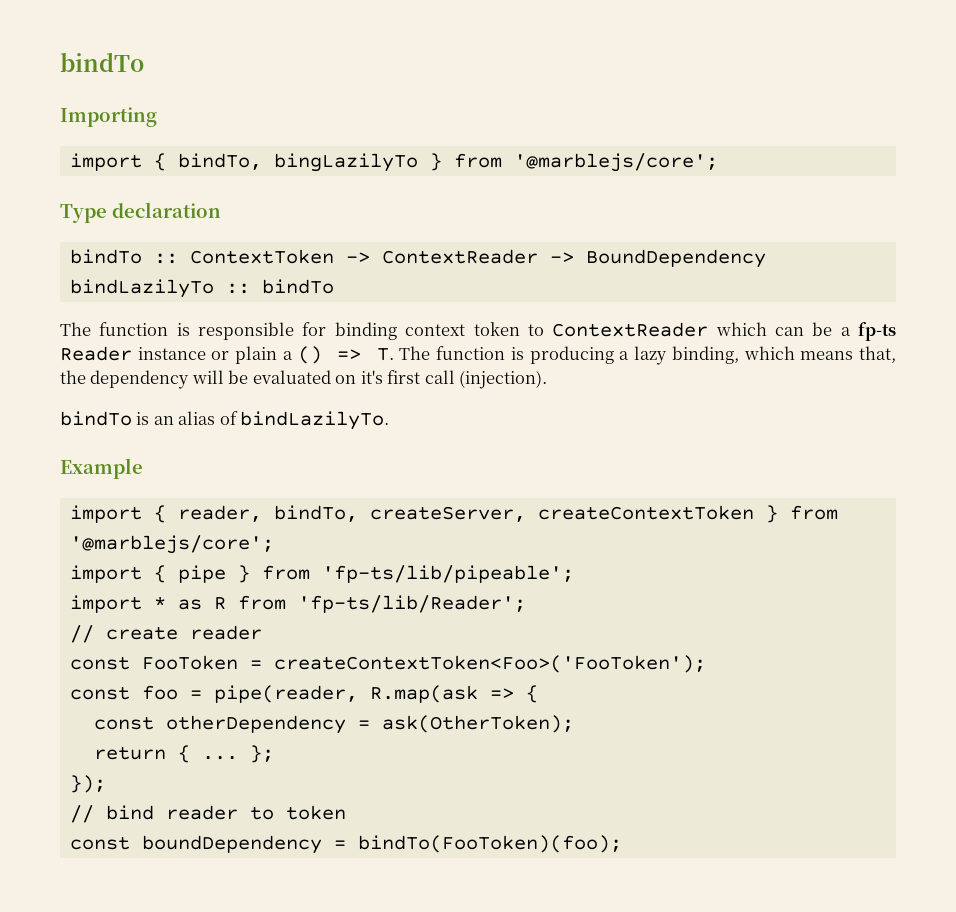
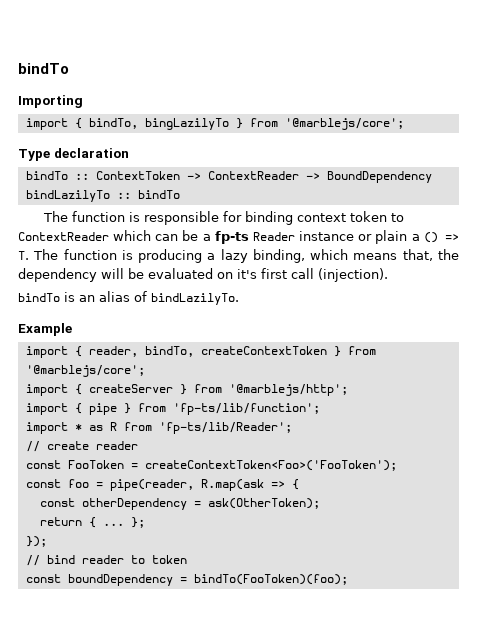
- import { reader, bindTo, createServer, createContextToken } from '@marblejs/core';
+ import { reader, bindTo, createContextToken } from '@marblejs/core';
+ import { createServer } from '@marblejs/http';
- import { pipe } from 'fp-ts/lib/pipeable';
+ import { pipe } from 'fp-ts/lib/function';

